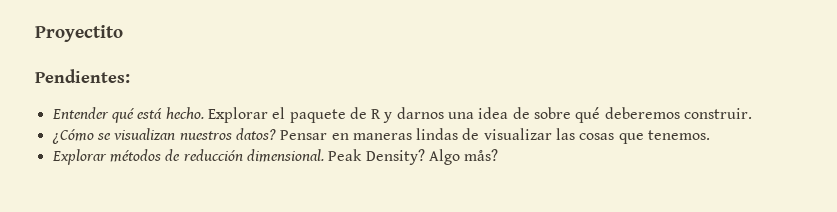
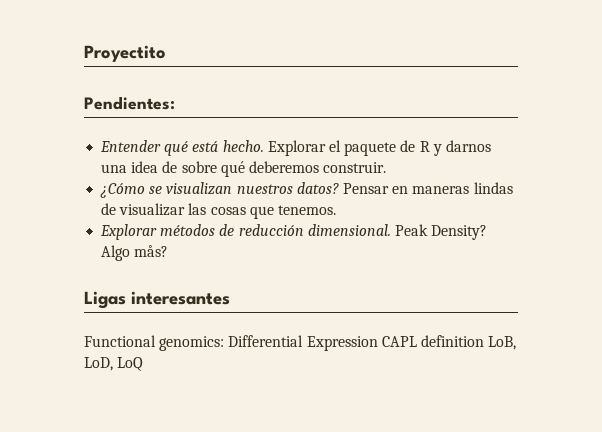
+ Ligas interesantes
+ Functional genomics: Differential Expression CAPL definition LoB, LoD, LoQ

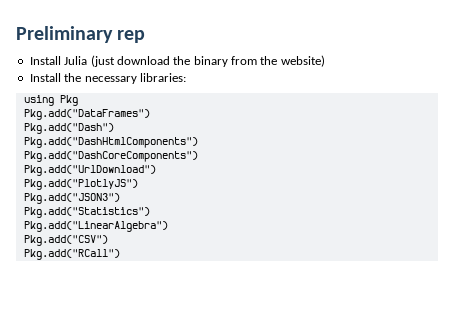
- Proyectito
- Pendientes:
- Entender qué está hecho. Explorar el paquete de R y darnos una idea de sobre qué deberemos construir.
- ¿Cómo se visualizan nuestros datos? Pensar en maneras lindas de visualizar las cosas que tenemos.
- Explorar métodos de reducción dimensional. Peak Density? Algo mås?
- Ligas interesantes
- Functional genomics: Differential Expression CAPL definition LoB, LoD, LoQ
+ Preliminary rep
+ Install Julia (just download the binary from the website)
+ Install the necessary libraries:
+ using Pkg
+ Pkg.add("DataFrames")
+ Pkg.add("Dash")
+ Pkg.add("DashHtmlComponents")
+ Pkg.add("DashCoreComponents")
+ Pkg.add("UrlDownload")
+ Pkg.add("PlotlyJS")
+ Pkg.add("JSON3")
+ Pkg.add("Statistics")
+ Pkg.add("LinearAlgebra")
+ Pkg.add("CSV")
+ Pkg.add("RCall")

